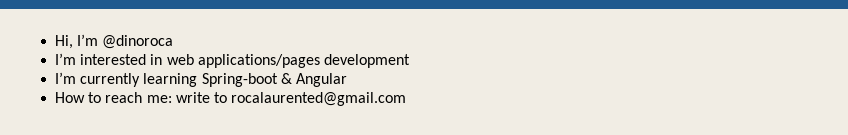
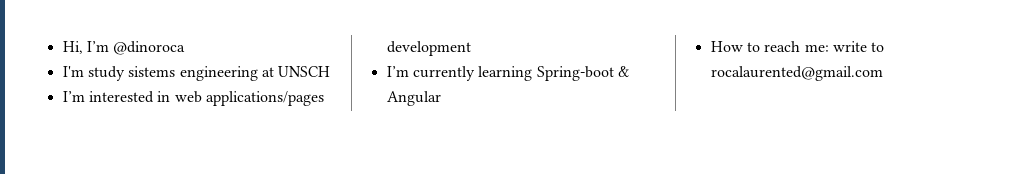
+ I'm study sistems engineering at UNSCH

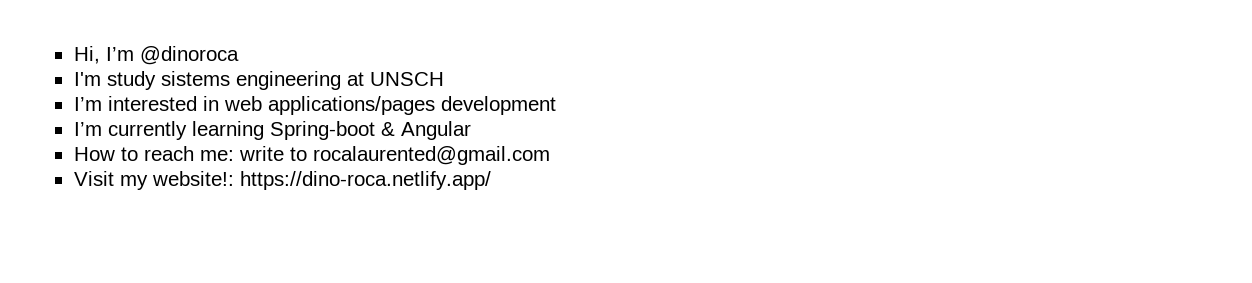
+ Visit my website!: https://dino-roca.netlify.app/

